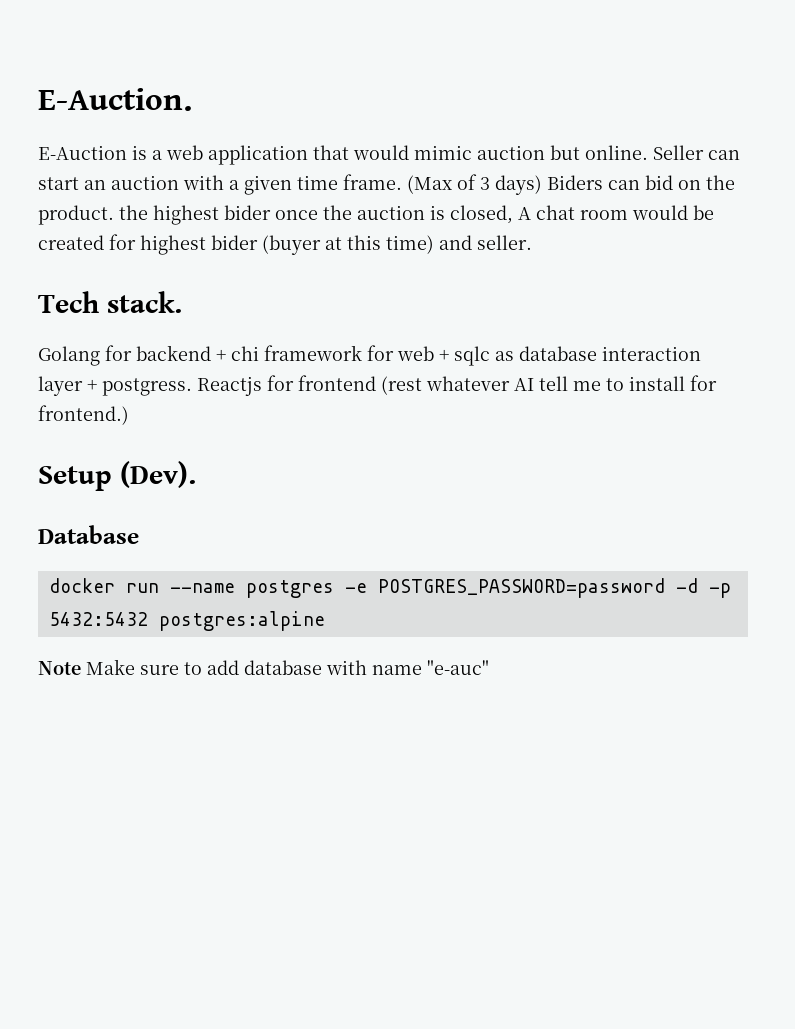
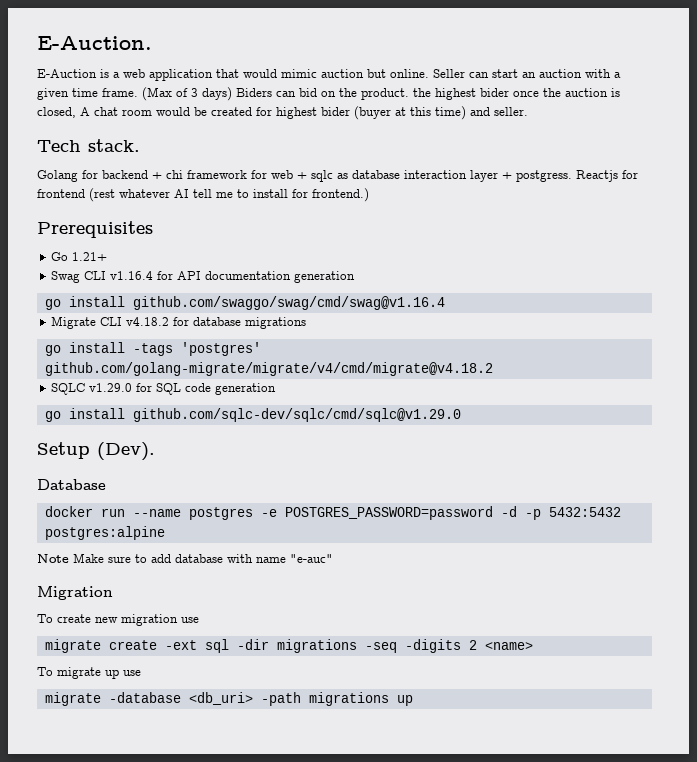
+ Prerequisites
+ Go 1.21+
+ Swag CLI v1.16.4 for API documentation generation
+ go install github.com/swaggo/swag/cmd/swag@v1.16.4
+ Migrate CLI v4.18.2 for database migrations
+ go install -tags 'postgres' github.com/golang-migrate/migrate/v4/cmd/migrate@v4.18.2
+ SQLC v1.29.0 for SQL code generation
+ go install github.com/sqlc-dev/sqlc/cmd/sqlc@v1.29.0
+ Migration
+ To create new migration use
+ migrate create -ext sql -dir migrations -seq -digits 2 <name>
+ To migrate up use
+ migrate -database <db_uri> -path migrations up

